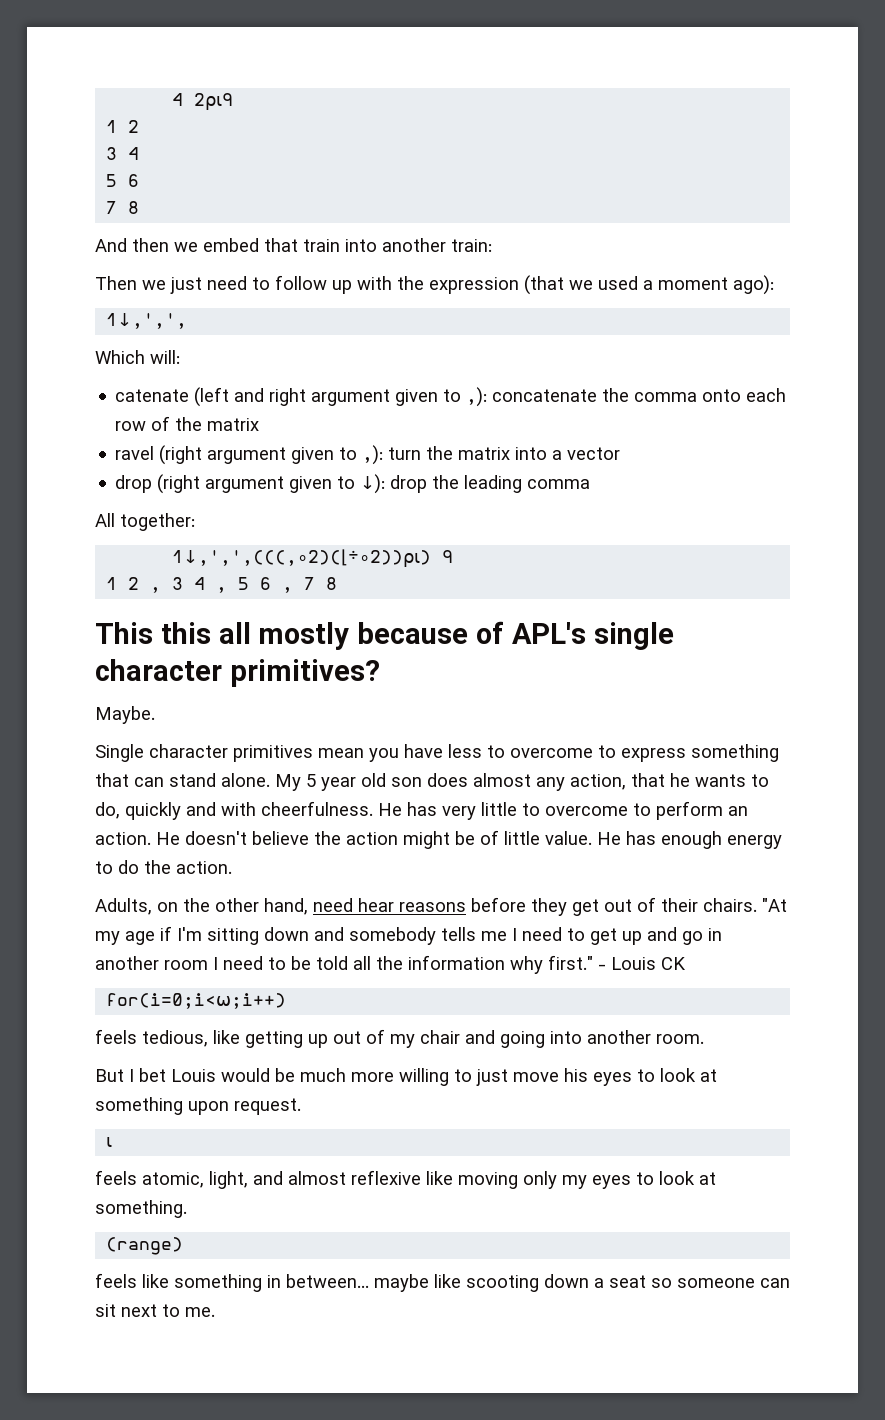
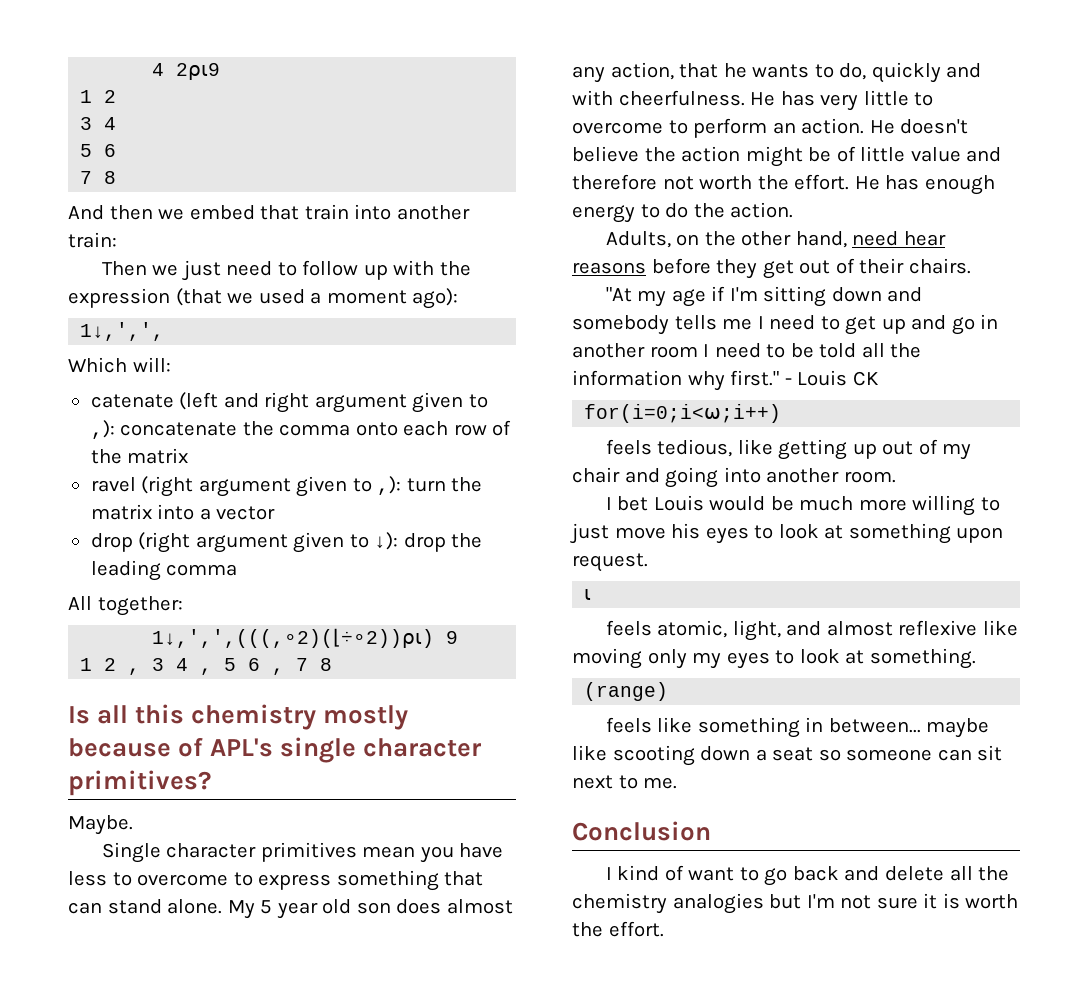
- This this all mostly because of APL's single character primitives?
+ Is all this chemistry mostly because of APL's single character primitives?
- He doesn't believe the action might be of little value.
+ He doesn't believe the action might be of little value and therefore not worth the effort.
- Adults, on the other hand, need hear reasons before they get out of their chairs. "At my age if I'm sitting down and somebody tells me I need to get up and go in another room I need to be told all the information why first."
+ Adults, on the other hand, need hear reasons before they get out of their chairs.
+ "At my age if I'm sitting down and somebody tells me I need to get up and go in another room I need to be told all the information why first."
- But I bet Louis would be much more willing to just move his eyes to look at something upon request.
+ I bet Louis would be much more willing to just move his eyes to look at something upon request.
+ Conclusion
+ I kind of want to go back and delete all the chemistry analogies but I'm not sure it is worth the effort.

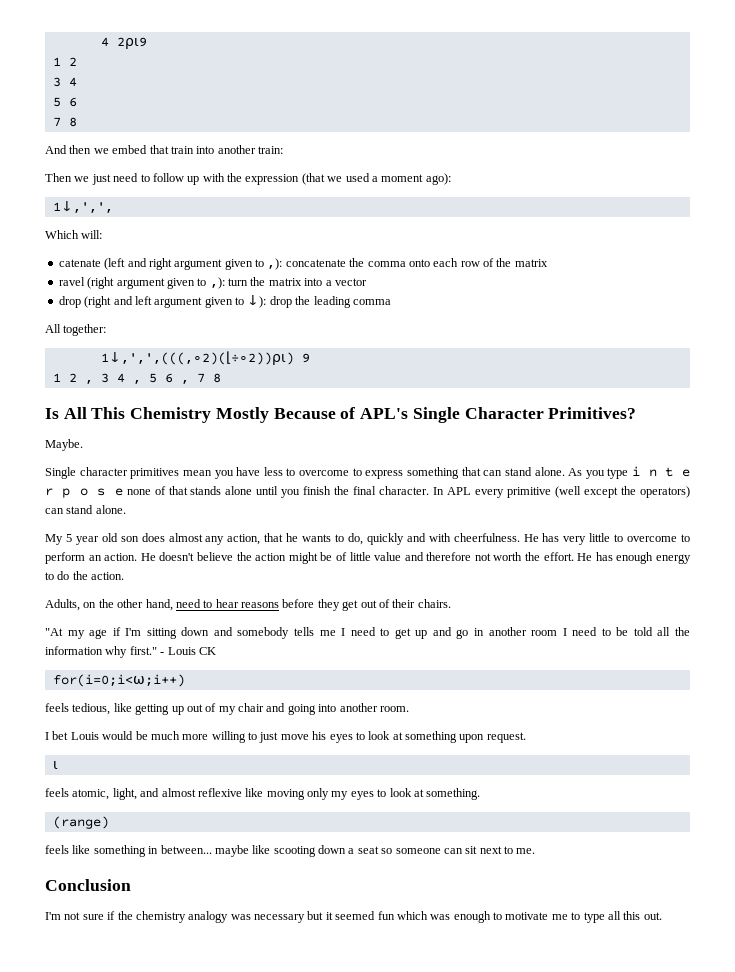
- drop (right argument given to ↓): drop the leading comma
+ drop (right and left argument given to ↓): drop the leading comma
- Is all this chemistry mostly because of APL's single character primitives?
+ Is All This Chemistry Mostly Because of APL's Single Character Primitives?
- Single character primitives mean you have less to overcome to express something that can stand alone. My 5 year old son does almost any action, that he wants to do, quickly and with cheerfulness.
+ Single character primitives mean you have less to overcome to express something that can stand alone. As you type i n t e r p o s e none of that stands alone until you finish the final character. In APL every primitive (well except the operators) can stand alone.
+ My 5 year old son does almost any action, that he wants to do, quickly and with cheerfulness.
- Adults, on the other hand, need hear reasons before they get out of their chairs.
+ Adults, on the other hand, need to hear reasons before they get out of their chairs.
- I kind of want to go back and delete all the chemistry analogies but I'm not sure it is worth the effort.
+ I'm not sure if the chemistry analogy was necessary but it seemed fun which was enough to motivate me to type all this out.

